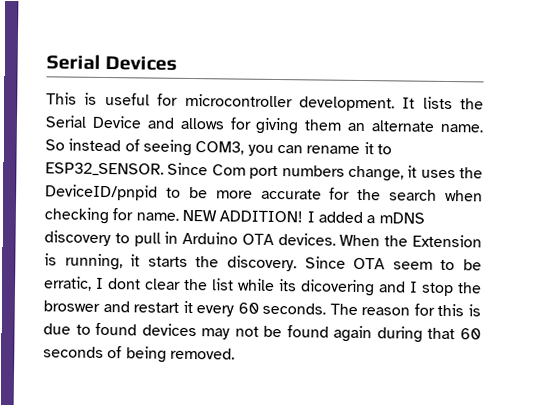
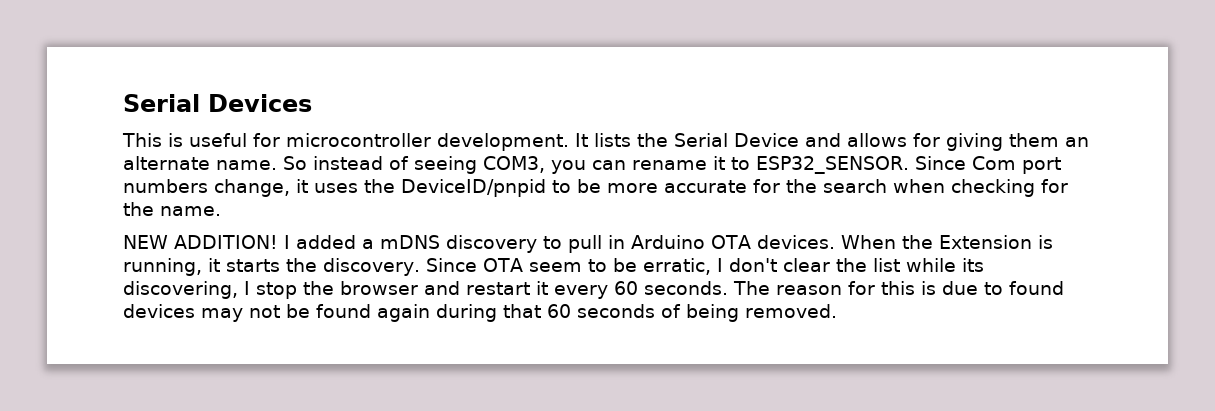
- Since Com port numbers change, it uses the DeviceID/pnpid to be more accurate for the search when checking for name. NEW ADDITION!
+ Since Com port numbers change, it uses the DeviceID/pnpid to be more accurate for the search when checking for the name.
+ NEW ADDITION!
- Since OTA seem to be erratic, I dont clear the list while its dicovering and I stop the broswer and restart it every 60 seconds.
+ Since OTA seem to be erratic, I don't clear the list while its discovering, I stop the browser and restart it every 60 seconds.

